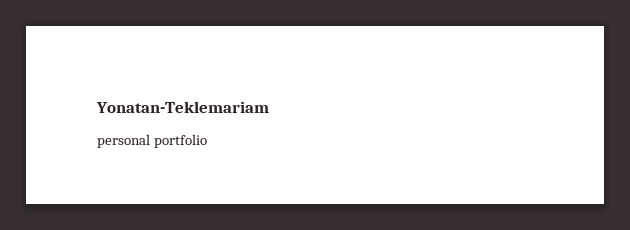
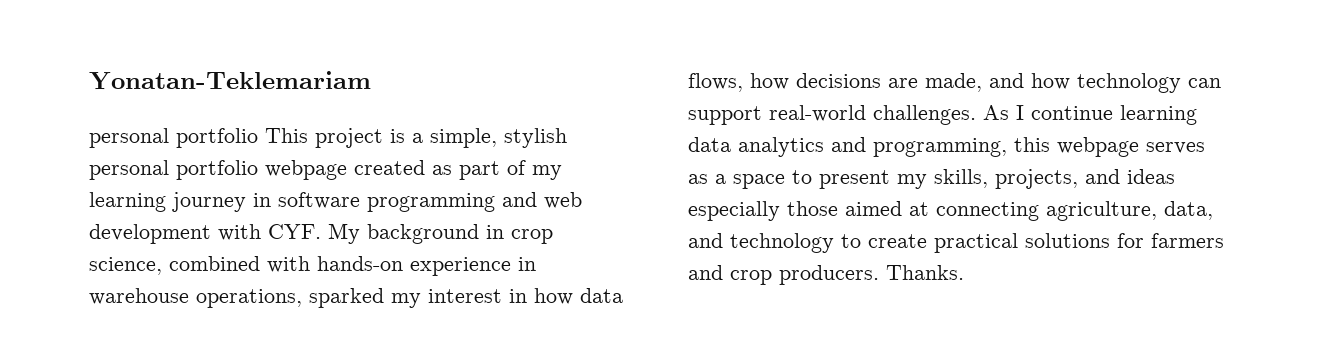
- personal portfolio
+ personal portfolio This project is a simple, stylish personal portfolio webpage created as part of my learning journey in software programming and web development with CYF. My background in crop science, combined with hands‑on experience in warehouse operations, sparked my interest in how data flows, how decisions are made, and how technology can support real‑world challenges. As I continue learning data analytics and programming, this webpage serves as a space to present my skills, projects, and ideas especially those aimed at connecting agriculture, data, and technology to create practical solutions for farmers and crop producers. Thanks.

